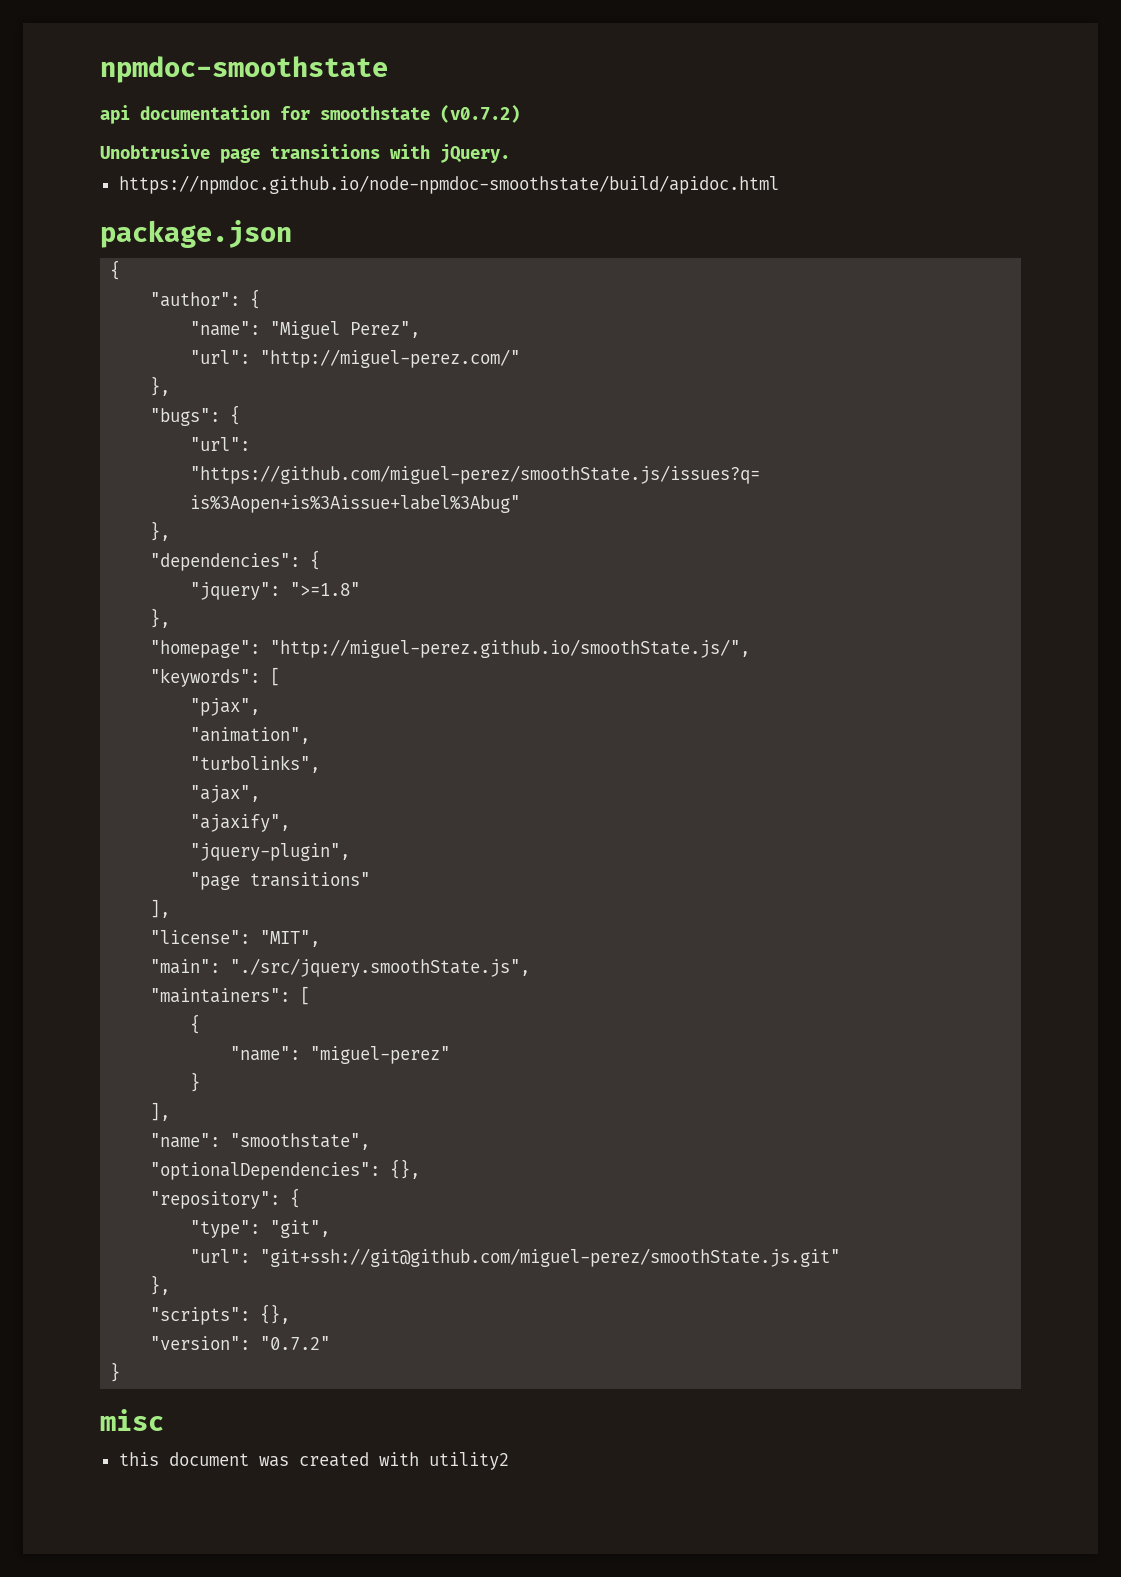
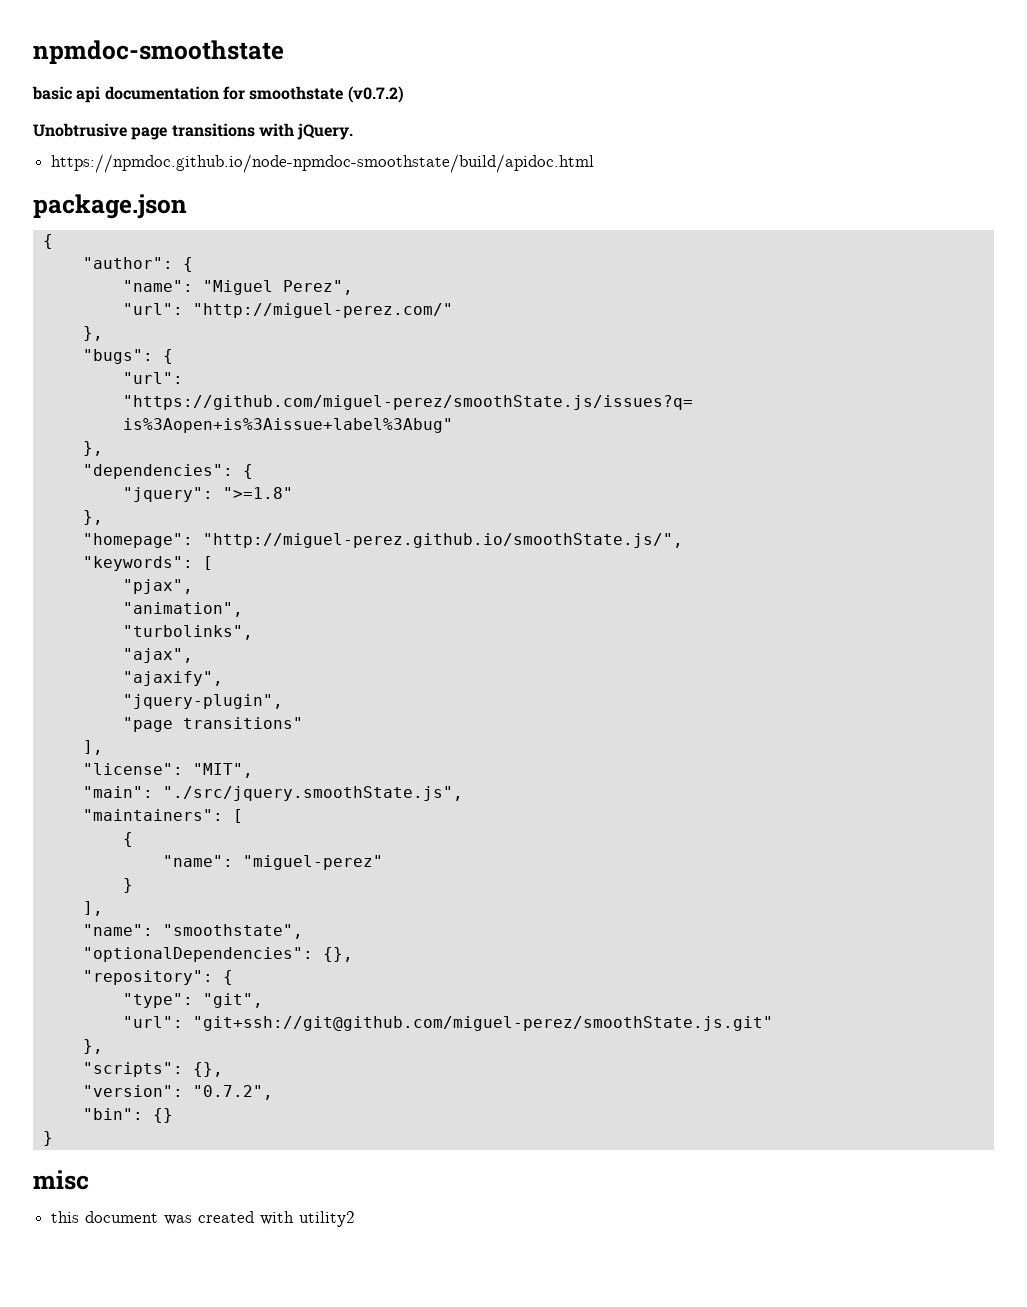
- api documentation for smoothstate (v0.7.2)
+ basic api documentation for smoothstate (v0.7.2)
- "version": "0.7.2"
+ "version": "0.7.2",
+ "bin": {}

